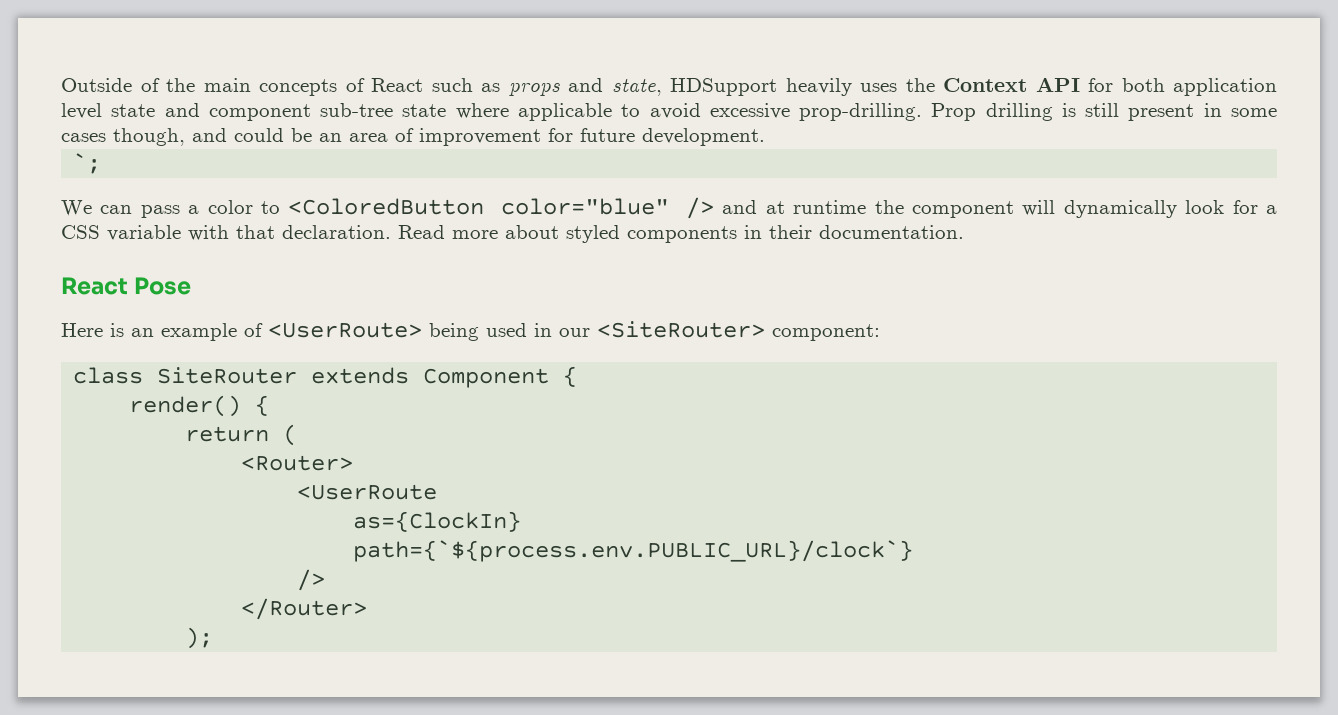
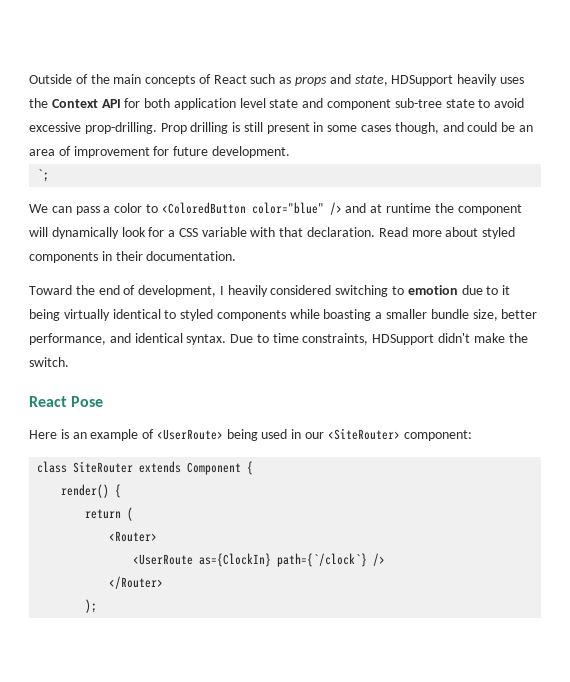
- Outside of the main concepts of React such as props and state, HDSupport heavily uses the Context API for both application level state and component sub-tree state where applicable to avoid excessive prop-drilling.
+ Outside of the main concepts of React such as props and state, HDSupport heavily uses the Context API for both application level state and component sub-tree state to avoid excessive prop-drilling.
+ Toward the end of development, I heavily considered switching to emotion due to it being virtually identical to styled components while boasting a smaller bundle size, better performance, and identical syntax. Due to time constraints, HDSupport didn't make the switch.
- <UserRoute
- as={ClockIn}
- path={`${process.env.PUBLIC_URL}/clock`}
- />
+ <UserRoute as={ClockIn} path={`/clock`} />

